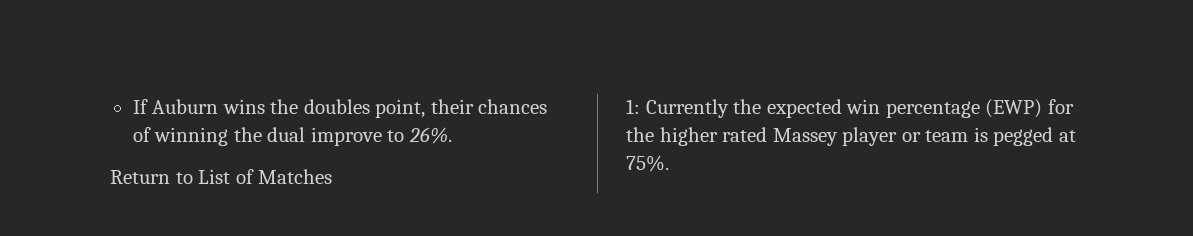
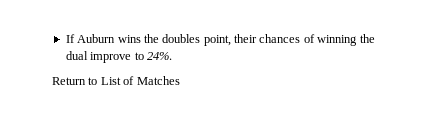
- If Auburn wins the doubles point, their chances of winning the dual improve to 26%.
+ If Auburn wins the doubles point, their chances of winning the dual improve to 24%.
- 1: Currently the expected win percentage (EWP) for the higher rated Massey player or team is pegged at 75%.

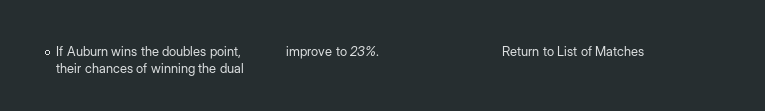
- If Auburn wins the doubles point, their chances of winning the dual improve to 24%.
+ If Auburn wins the doubles point, their chances of winning the dual improve to 23%.

